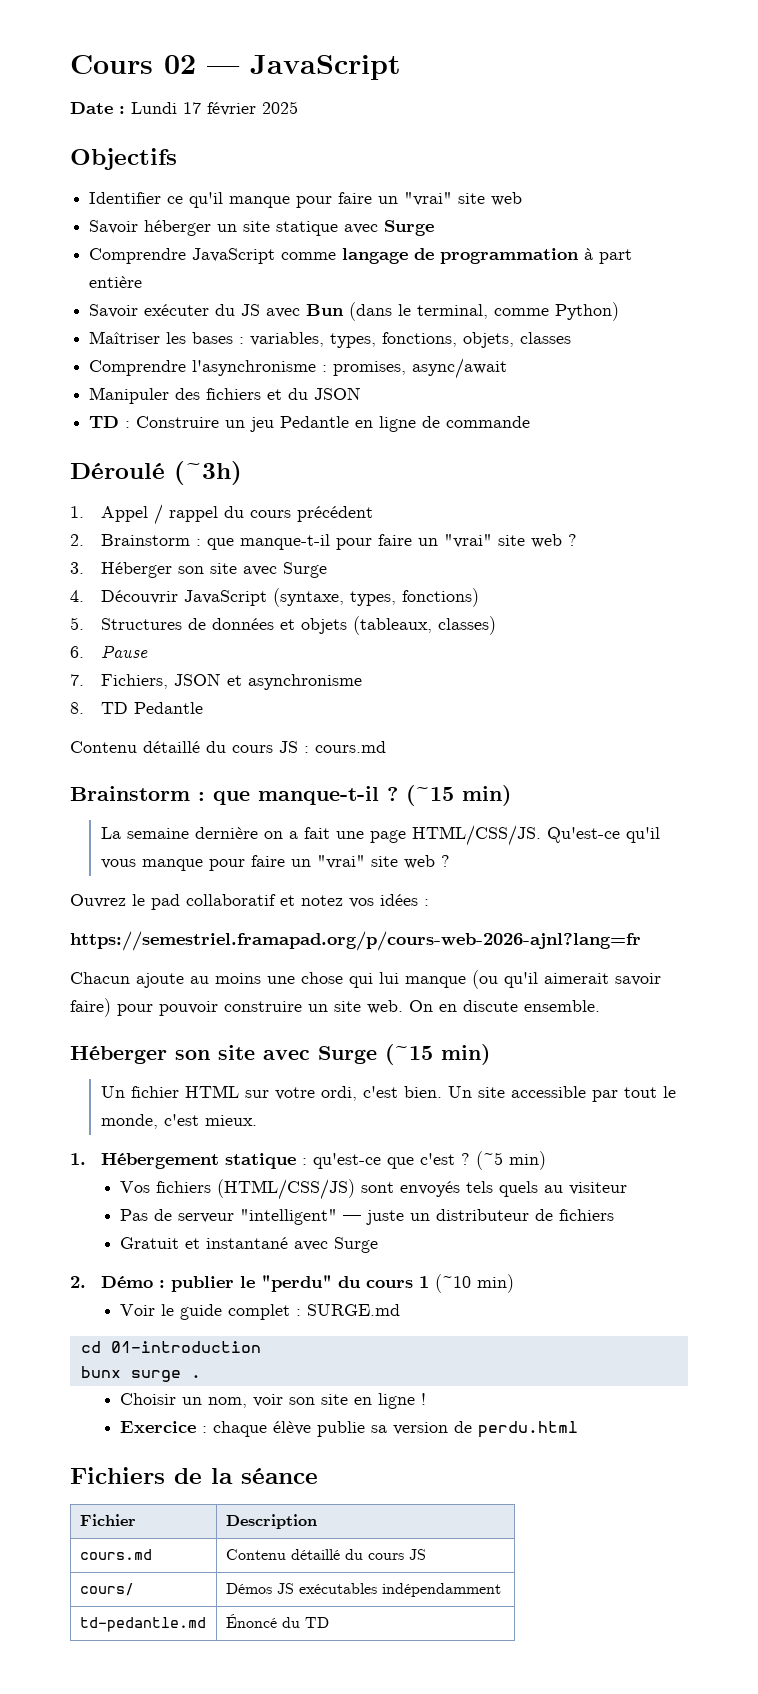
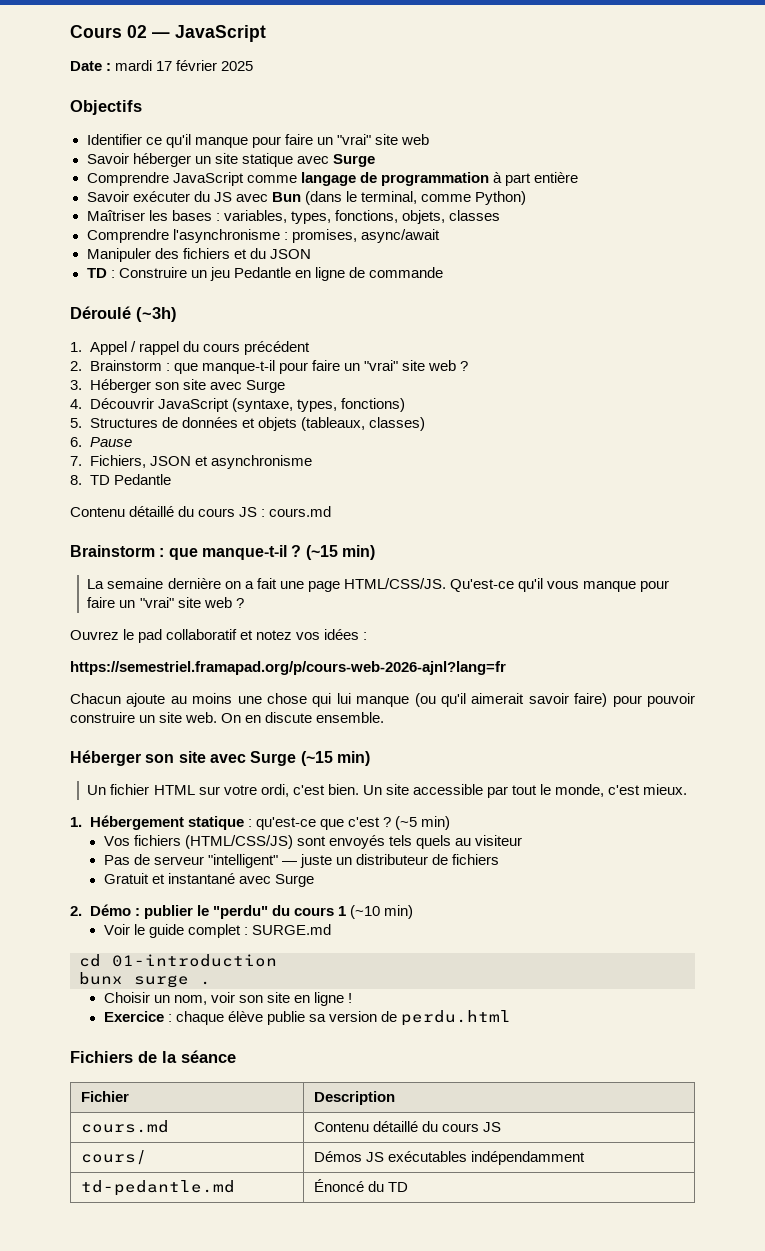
- Date : Lundi 17 février 2025
+ Date : mardi 17 février 2025

